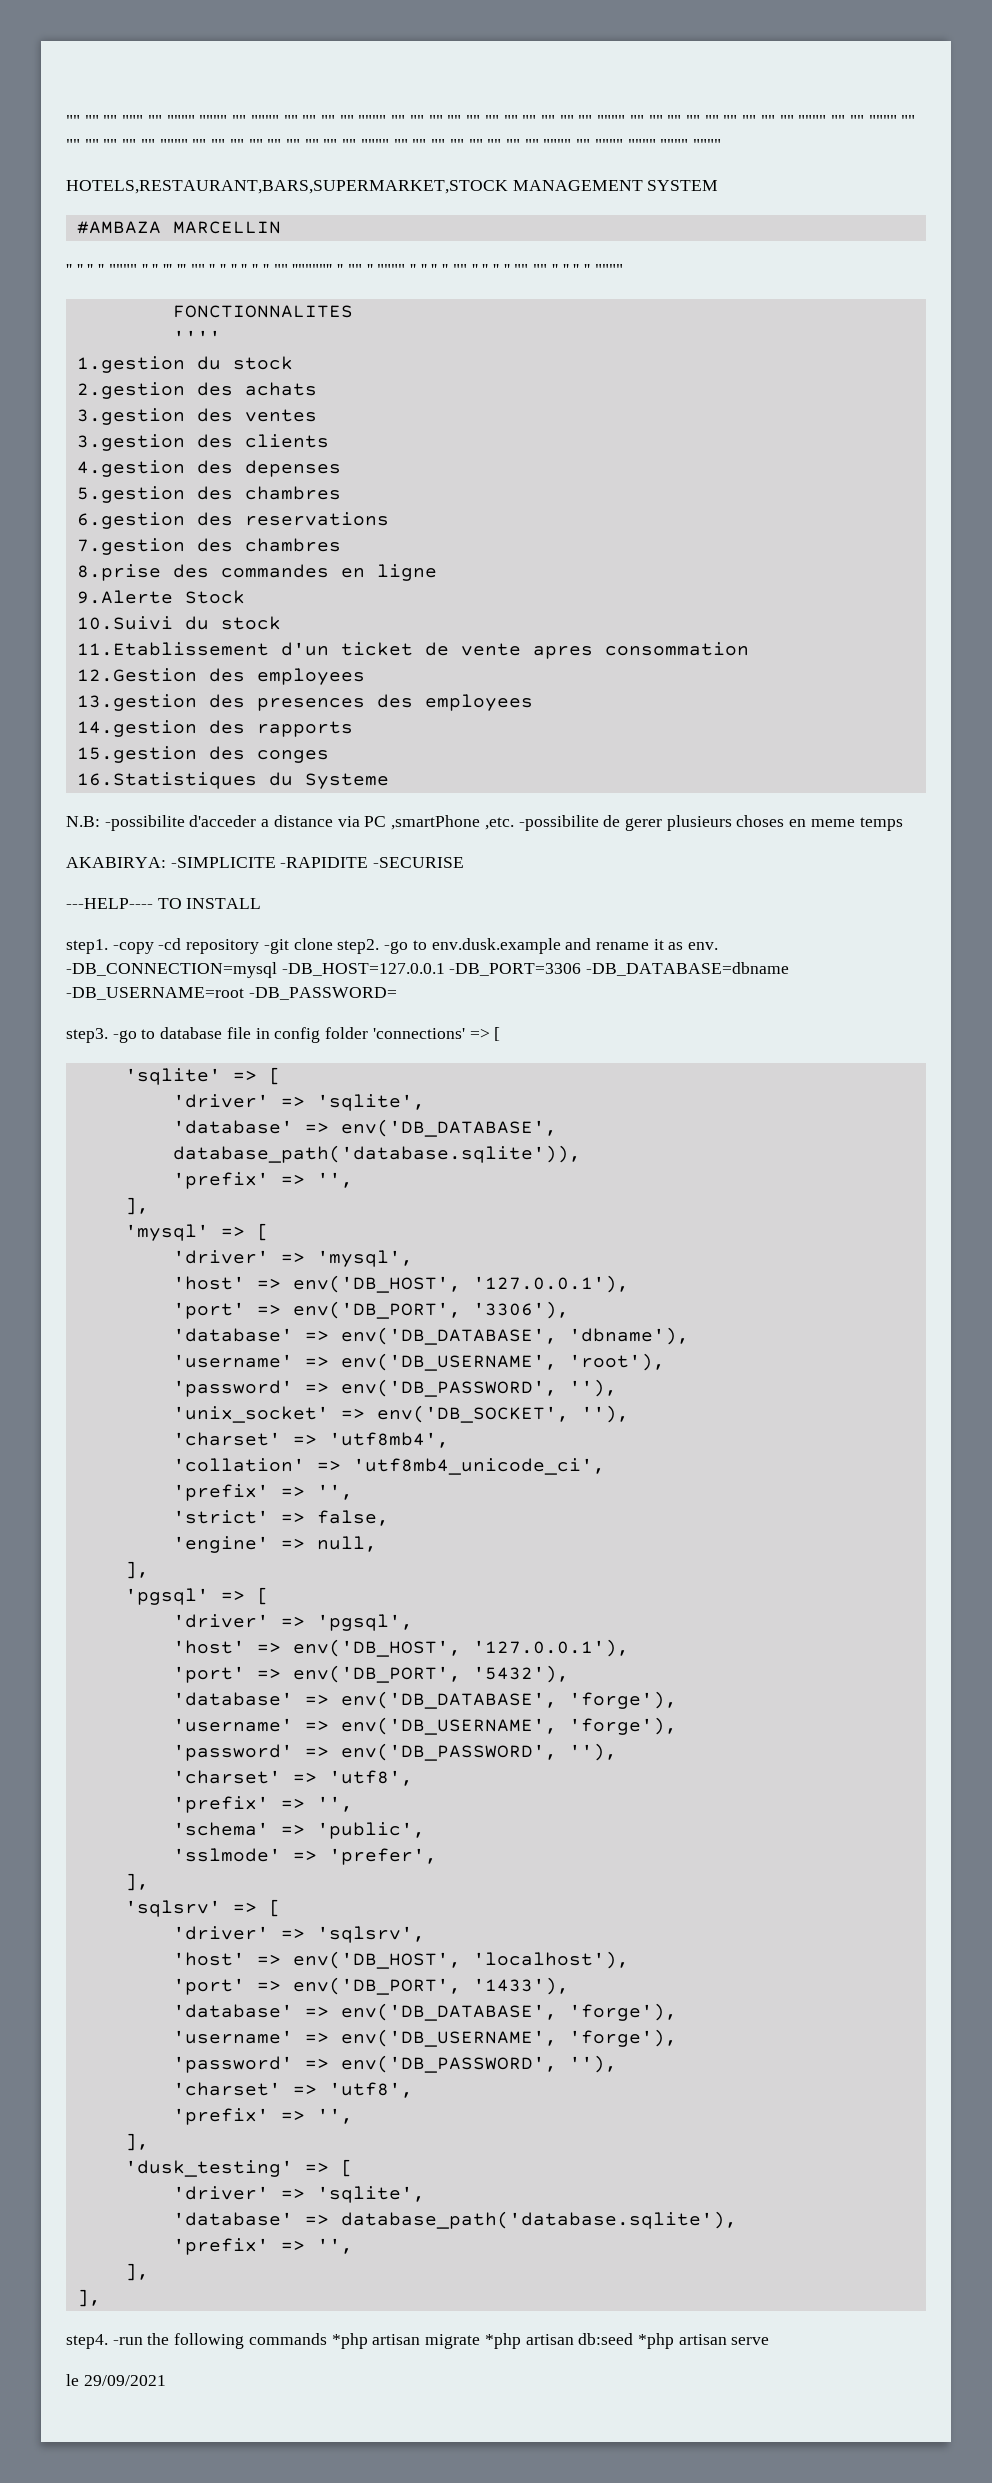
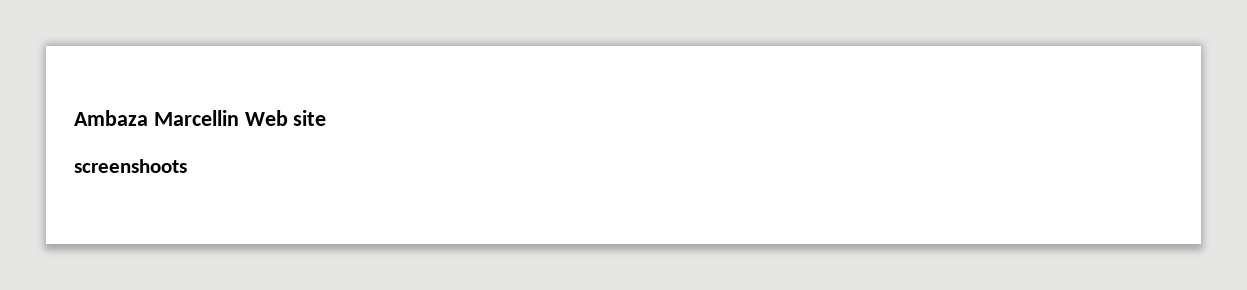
- "" "" "" """ "" """" """" "" """" "" "" "" "" """" "" "" "" "" "" "" "" "" "" "" "" """" "" "" "" "" "" "" "" "" "" """" "" "" """" "" "" "" "" "" "" """" "" "" "" "" "" "" "" "" "" """" "" "" "" "" "" "" "" "" """" "" """" """" """" """"
- HOTELS,RESTAURANT,BARS,SUPERMARKET,STOCK MANAGEMENT SYSTEM
- #AMBAZA MARCELLIN
- '' '' '' '' """" '' '' ''' ''' "" '' '' '' '' '' '' "" ''""""'' '' "" '' """" '' '' '' '' "" '' '' '' '' "" "" '' '' '' '' """"
- FONCTIONNALITES
- ''''
- 1.gestion du stock
- 2.gestion des achats
- 3.gestion des ventes
- 3.gestion des clients
- 4.gestion des depenses
- 5.gestion des chambres
- 6.gestion des reservations
- 7.gestion des chambres
- 8.prise des commandes en ligne
- 9.Alerte Stock
- 10.Suivi du stock
- 11.Etablissement d'un ticket de vente apres consommation
- 12.Gestion des employees
- 13.gestion des presences des employees
- 14.gestion des rapports
- 15.gestion des conges
- 16.Statistiques du Systeme
- N.B: -possibilite d'acceder a distance via PC ,smartPhone ,etc. -possibilite de gerer plusieurs choses en meme temps
- AKABIRYA: -SIMPLICITE -RAPIDITE -SECURISE
- ---HELP---- TO INSTALL
- step1. -copy -cd repository -git clone step2. -go to env.dusk.example and rename it as env. -DB_CONNECTION=mysql -DB_HOST=127.0.0.1 -DB_PORT=3306 -DB_DATABASE=dbname -DB_USERNAME=root -DB_PASSWORD=
- step3. -go to database file in config folder 'connections' => [
- 'sqlite' => [
- 'driver' => 'sqlite',
- 'database' => env('DB_DATABASE', database_path('database.sqlite')),
- 'prefix' => '',
- ],
- 'mysql' => [
- 'driver' => 'mysql',
- 'host' => env('DB_HOST', '127.0.0.1'),
- 'port' => env('DB_PORT', '3306'),
- 'database' => env('DB_DATABASE', 'dbname'),
- 'username' => env('DB_USERNAME', 'root'),
- 'password' => env('DB_PASSWORD', ''),
- 'unix_socket' => env('DB_SOCKET', ''),
- 'charset' => 'utf8mb4',
- 'collation' => 'utf8mb4_unicode_ci',
- 'prefix' => '',
- 'strict' => false,
- 'engine' => null,
- ],
- 'pgsql' => [
- 'driver' => 'pgsql',
- 'host' => env('DB_HOST', '127.0.0.1'),
- 'port' => env('DB_PORT', '5432'),
- 'database' => env('DB_DATABASE', 'forge'),
- 'username' => env('DB_USERNAME', 'forge'),
- 'password' => env('DB_PASSWORD', ''),
- 'charset' => 'utf8',
- 'prefix' => '',
- 'schema' => 'public',
- 'sslmode' => 'prefer',
- ],
- 'sqlsrv' => [
- 'driver' => 'sqlsrv',
- 'host' => env('DB_HOST', 'localhost'),
- 'port' => env('DB_PORT', '1433'),
- 'database' => env('DB_DATABASE', 'forge'),
- 'username' => env('DB_USERNAME', 'forge'),
- 'password' => env('DB_PASSWORD', ''),
- 'charset' => 'utf8',
- 'prefix' => '',
- ],
- 'dusk_testing' => [
- 'driver' => 'sqlite',
- 'database' => database_path('database.sqlite'),
- 'prefix' => '',
- ],
- ],
- step4. -run the following commands *php artisan migrate *php artisan db:seed *php artisan serve
- le 29/09/2021
+ Ambaza Marcellin Web site
+ screenshoots

